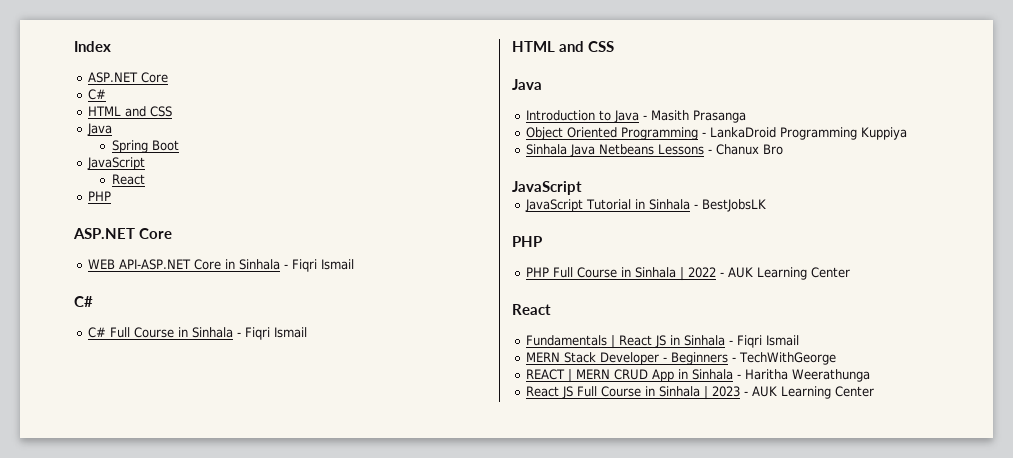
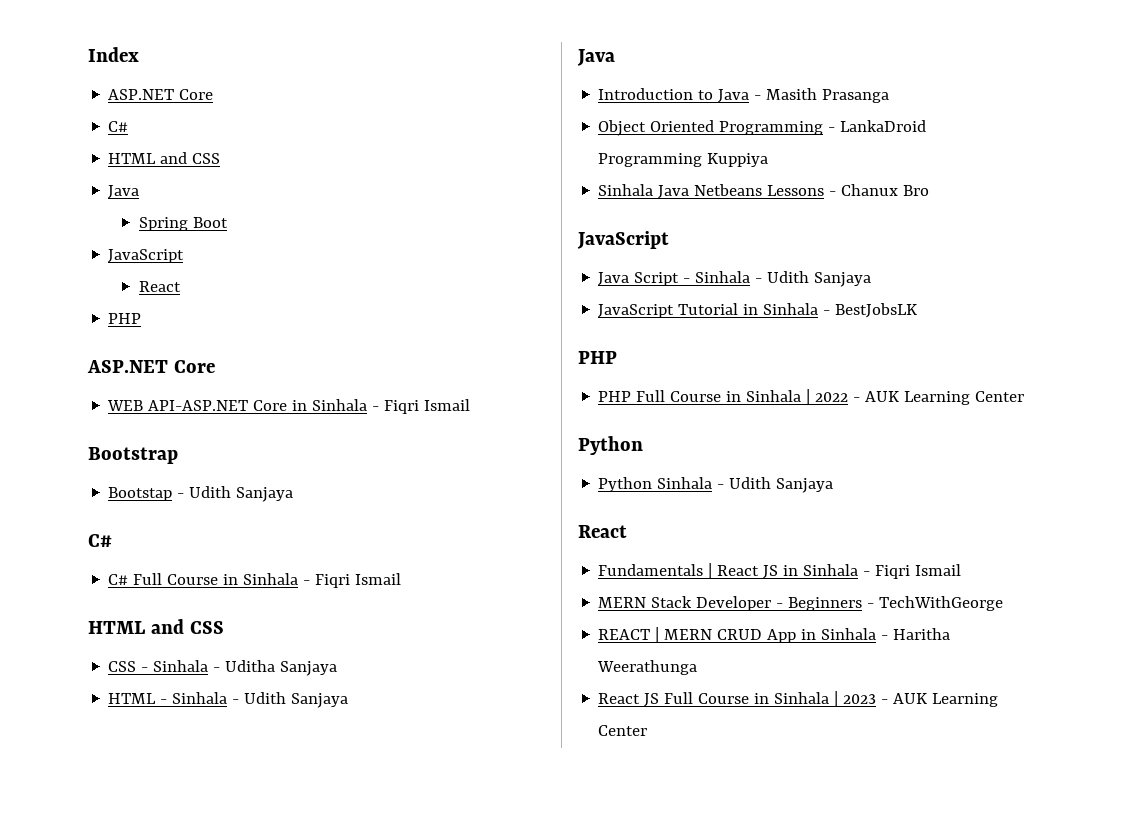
+ Bootstrap
+ Bootstap - Udith Sanjaya
+ CSS - Sinhala - Uditha Sanjaya
+ HTML - Sinhala - Udith Sanjaya
+ Java Script - Sinhala - Udith Sanjaya
  PHP Full Course in Sinhala | 2022 - AUK Learning Center
+ Python
+ Python Sinhala - Udith Sanjaya

